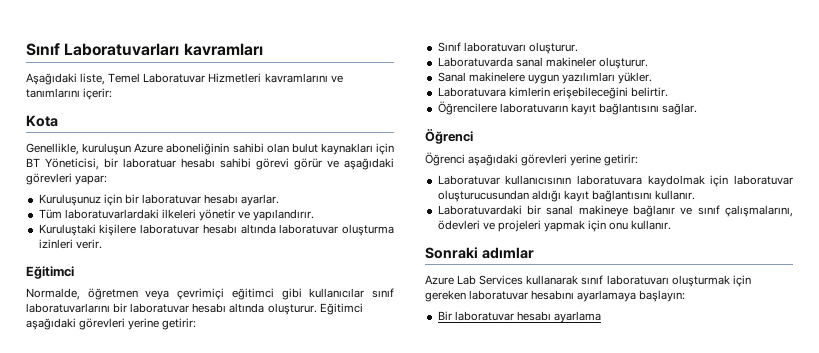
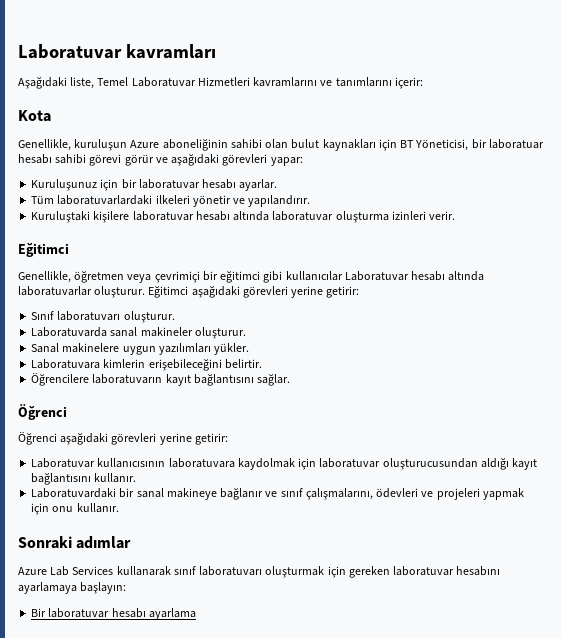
- Sınıf Laboratuvarları kavramları
+ Laboratuvar kavramları
- Normalde, öğretmen veya çevrimiçi eğitimci gibi kullanıcılar sınıf laboratuvarlarını bir laboratuvar hesabı altında oluşturur.
+ Genellikle, öğretmen veya çevrimiçi bir eğitimci gibi kullanıcılar Laboratuvar hesabı altında laboratuvarlar oluşturur.

